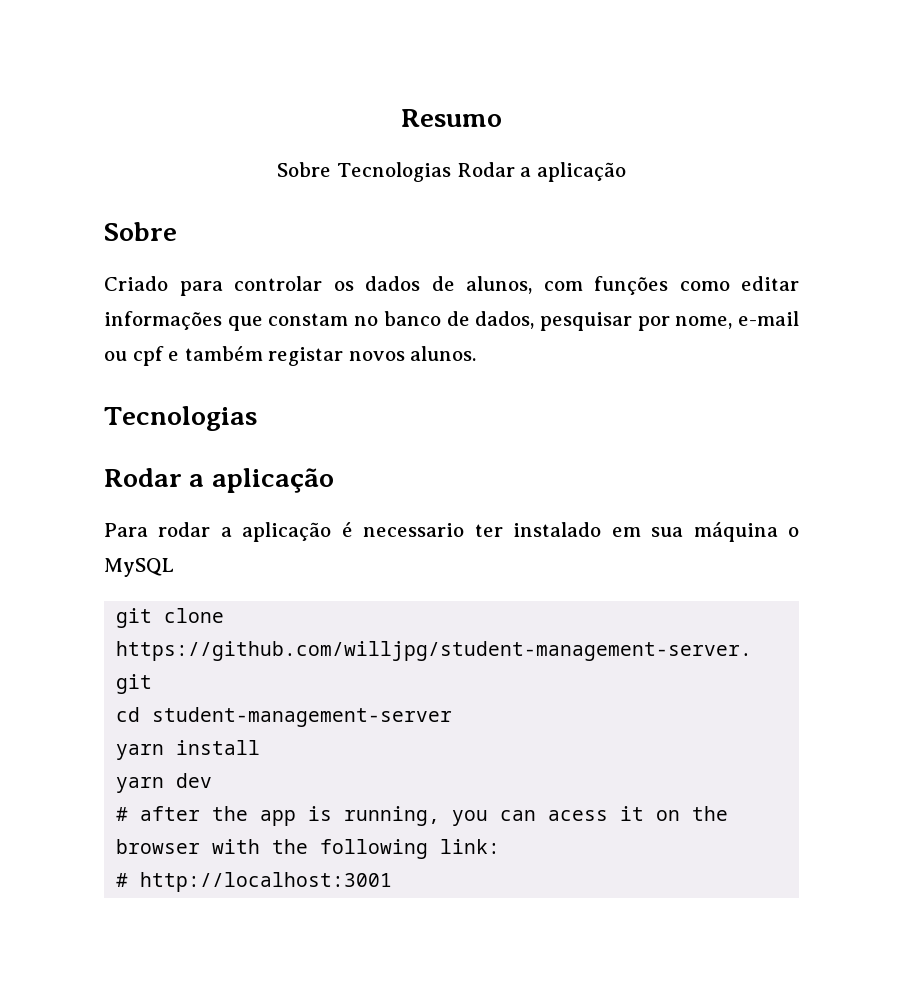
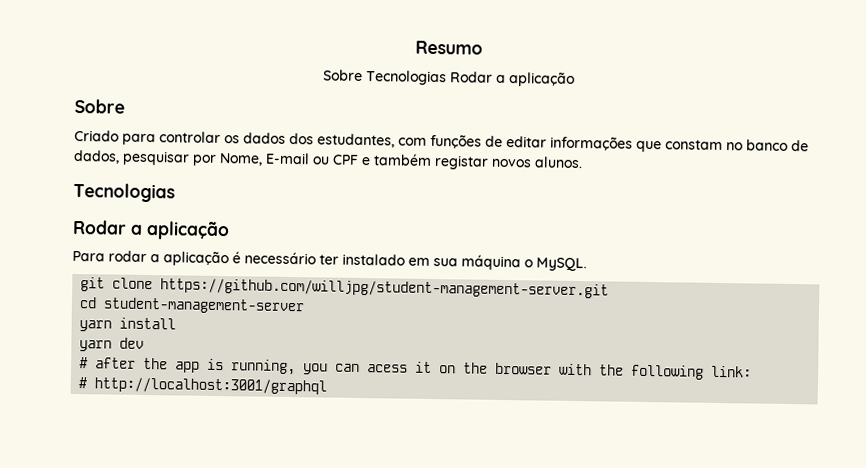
- Criado para controlar os dados de alunos, com funções como editar informações que constam no banco de dados, pesquisar por nome, e-mail ou cpf e também registar novos alunos.
+ Criado para controlar os dados dos estudantes, com funções de editar informações que constam no banco de dados, pesquisar por Nome, E-mail ou CPF e também registar novos alunos.
- Para rodar a aplicação é necessario ter instalado em sua máquina o MySQL
+ Para rodar a aplicação é necessário ter instalado em sua máquina o MySQL.
- # http://localhost:3001
+ # http://localhost:3001/graphql

